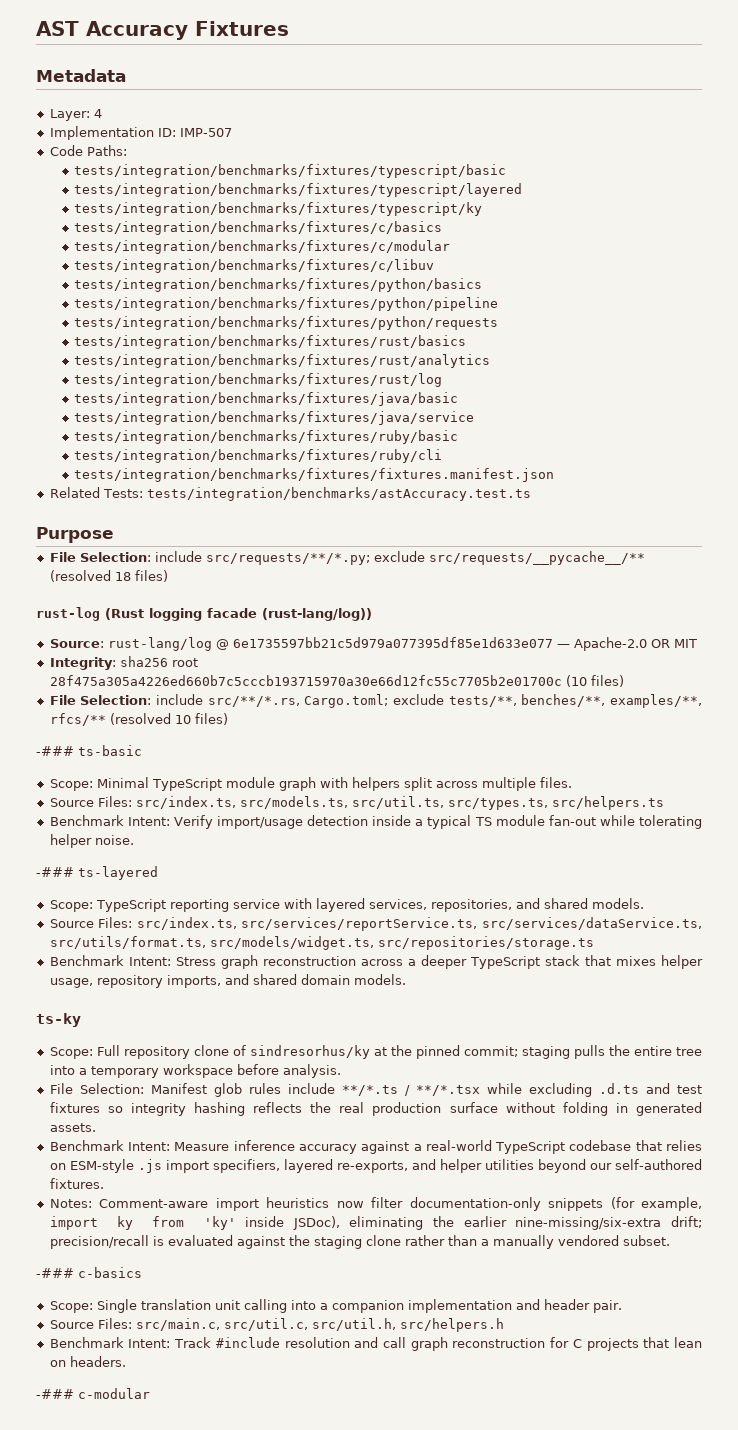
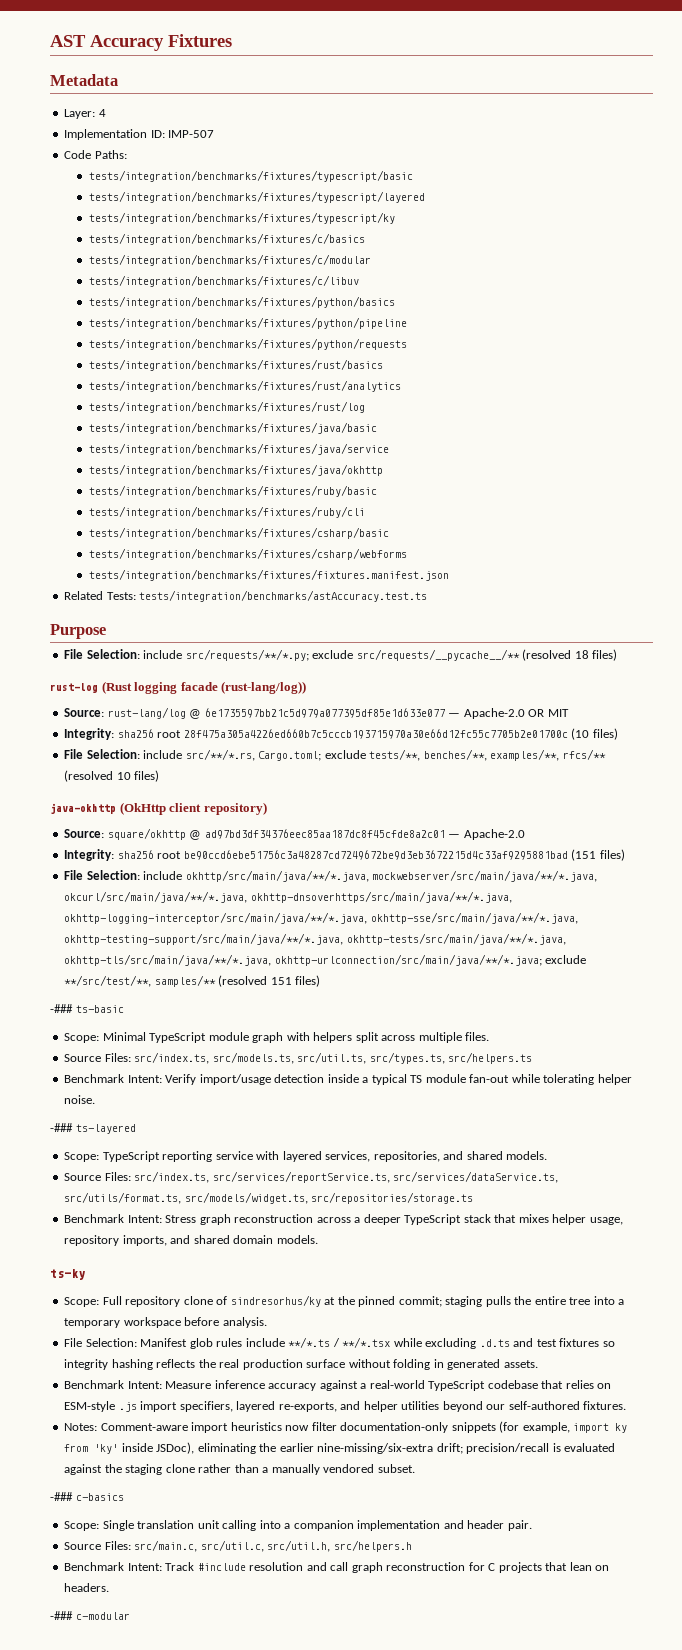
+ tests/integration/benchmarks/fixtures/java/okhttp
+ tests/integration/benchmarks/fixtures/csharp/basic
+ tests/integration/benchmarks/fixtures/csharp/webforms
+ java-okhttp (OkHttp client repository)
+ Source: square/okhttp @ ad97bd3df34376eec85aa187dc8f45cfde8a2c01 — Apache-2.0
+ Integrity: sha256 root be90ccd6ebe51756c3a48287cd7249672be9d3eb3672215d4c33af9295881bad (151 files)
+ File Selection: include okhttp/src/main/java/**/*.java, mockwebserver/src/main/java/**/*.java, okcurl/src/main/java/**/*.java, okhttp-dnsoverhttps/src/main/java/**/*.java, okhttp-logging-interceptor/src/main/java/**/*.java, okhttp-sse/src/main/java/**/*.java, okhttp-testing-support/src/main/java/**/*.java, okhttp-tests/src/main/java/**/*.java, okhttp-tls/src/main/java/**/*.java, okhttp-urlconnection/src/main/java/**/*.java; exclude **/src/test/**, samples/** (resolved 151 files)

